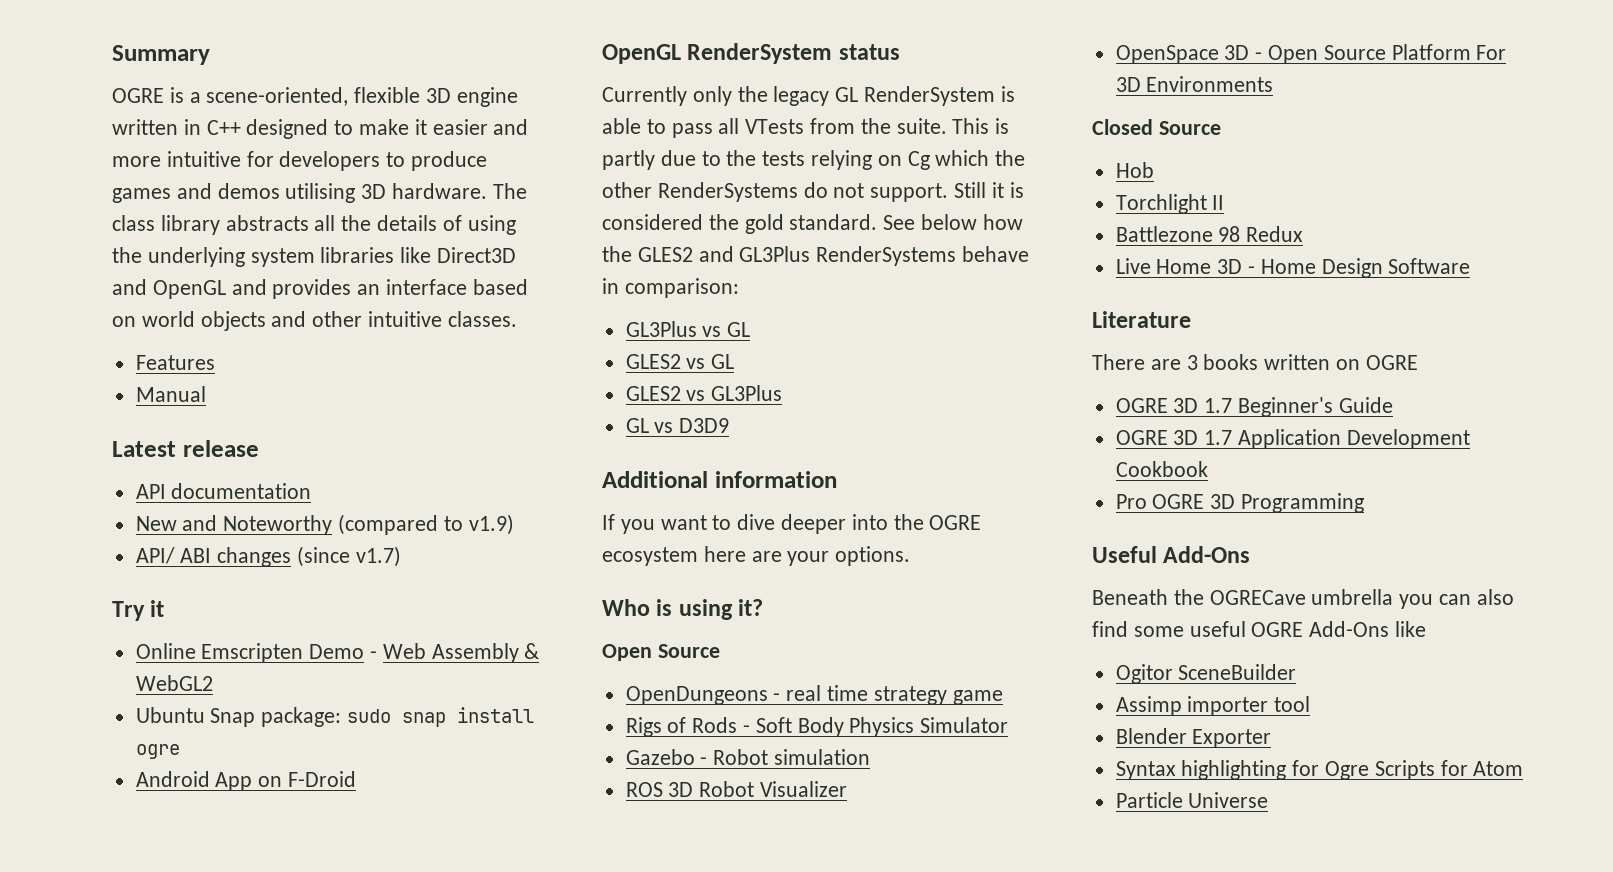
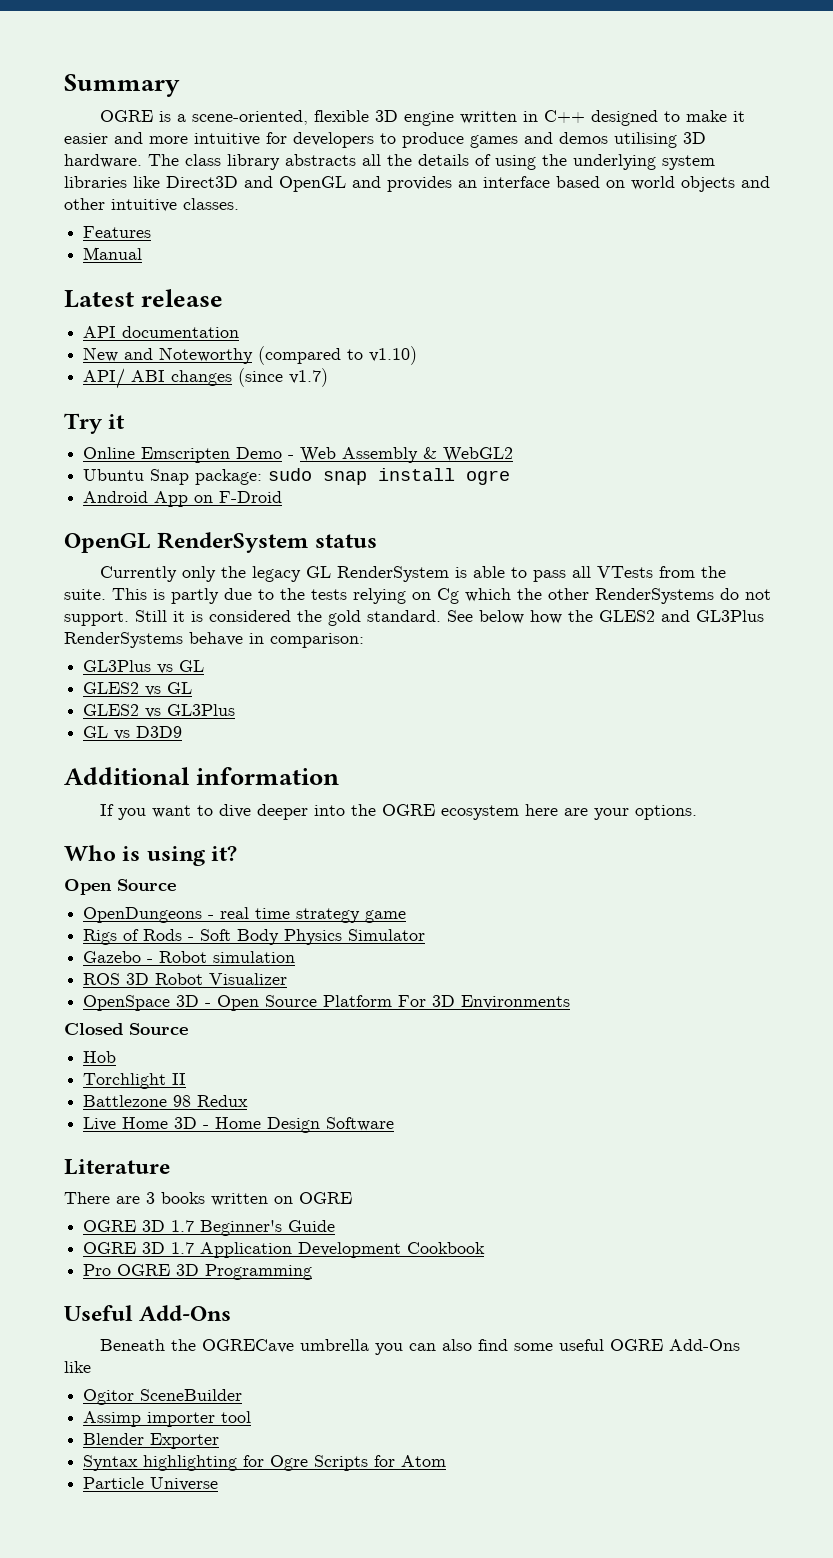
- New and Noteworthy (compared to v1.9)
+ New and Noteworthy (compared to v1.10)

